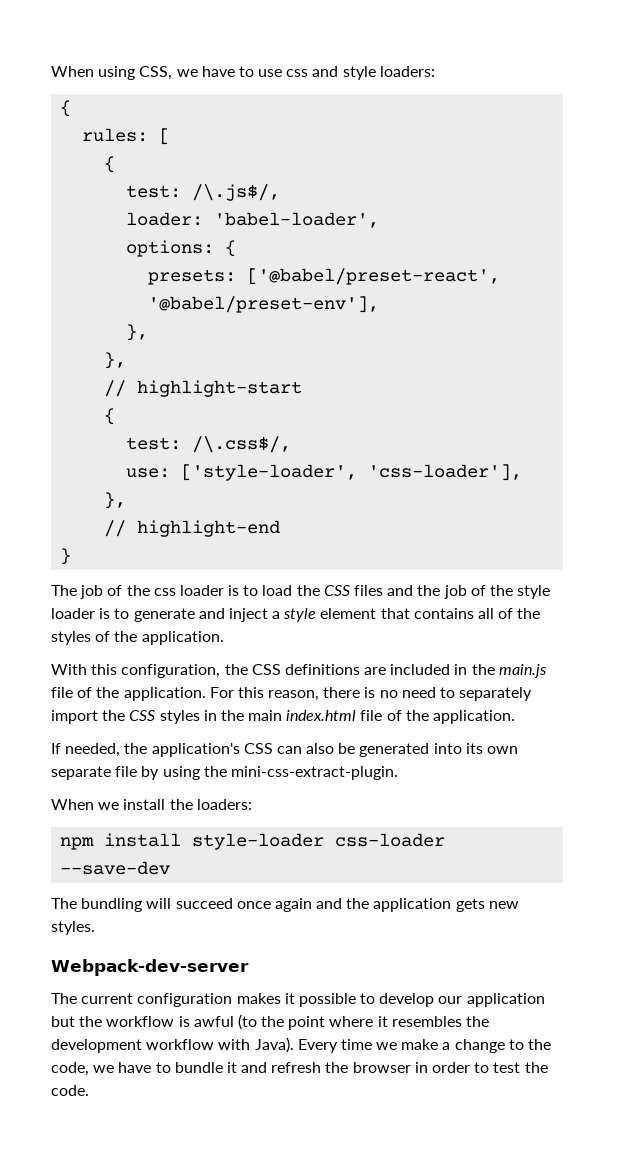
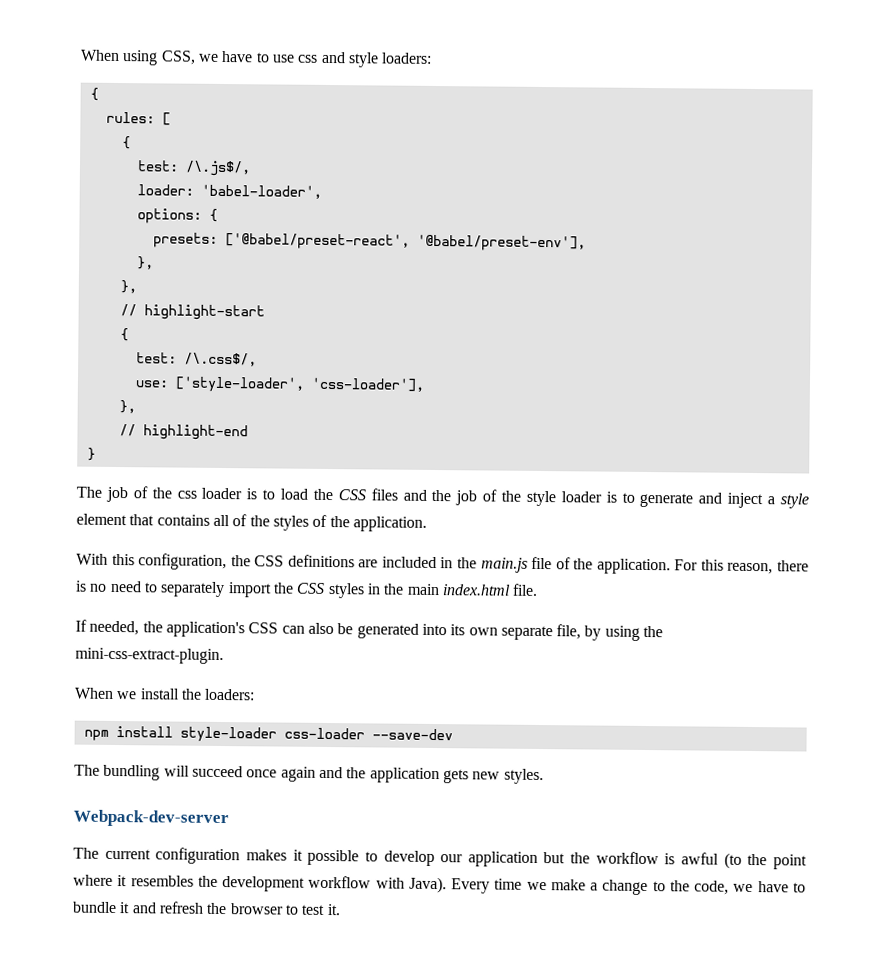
- For this reason, there is no need to separately import the CSS styles in the main index.html file of the application.
+ For this reason, there is no need to separately import the CSS styles in the main index.html file.
- If needed, the application's CSS can also be generated into its own separate file by using the mini-css-extract-plugin.
+ If needed, the application's CSS can also be generated into its own separate file, by using the mini-css-extract-plugin.
- Every time we make a change to the code, we have to bundle it and refresh the browser in order to test the code.
+ Every time we make a change to the code, we have to bundle it and refresh the browser to test it.

